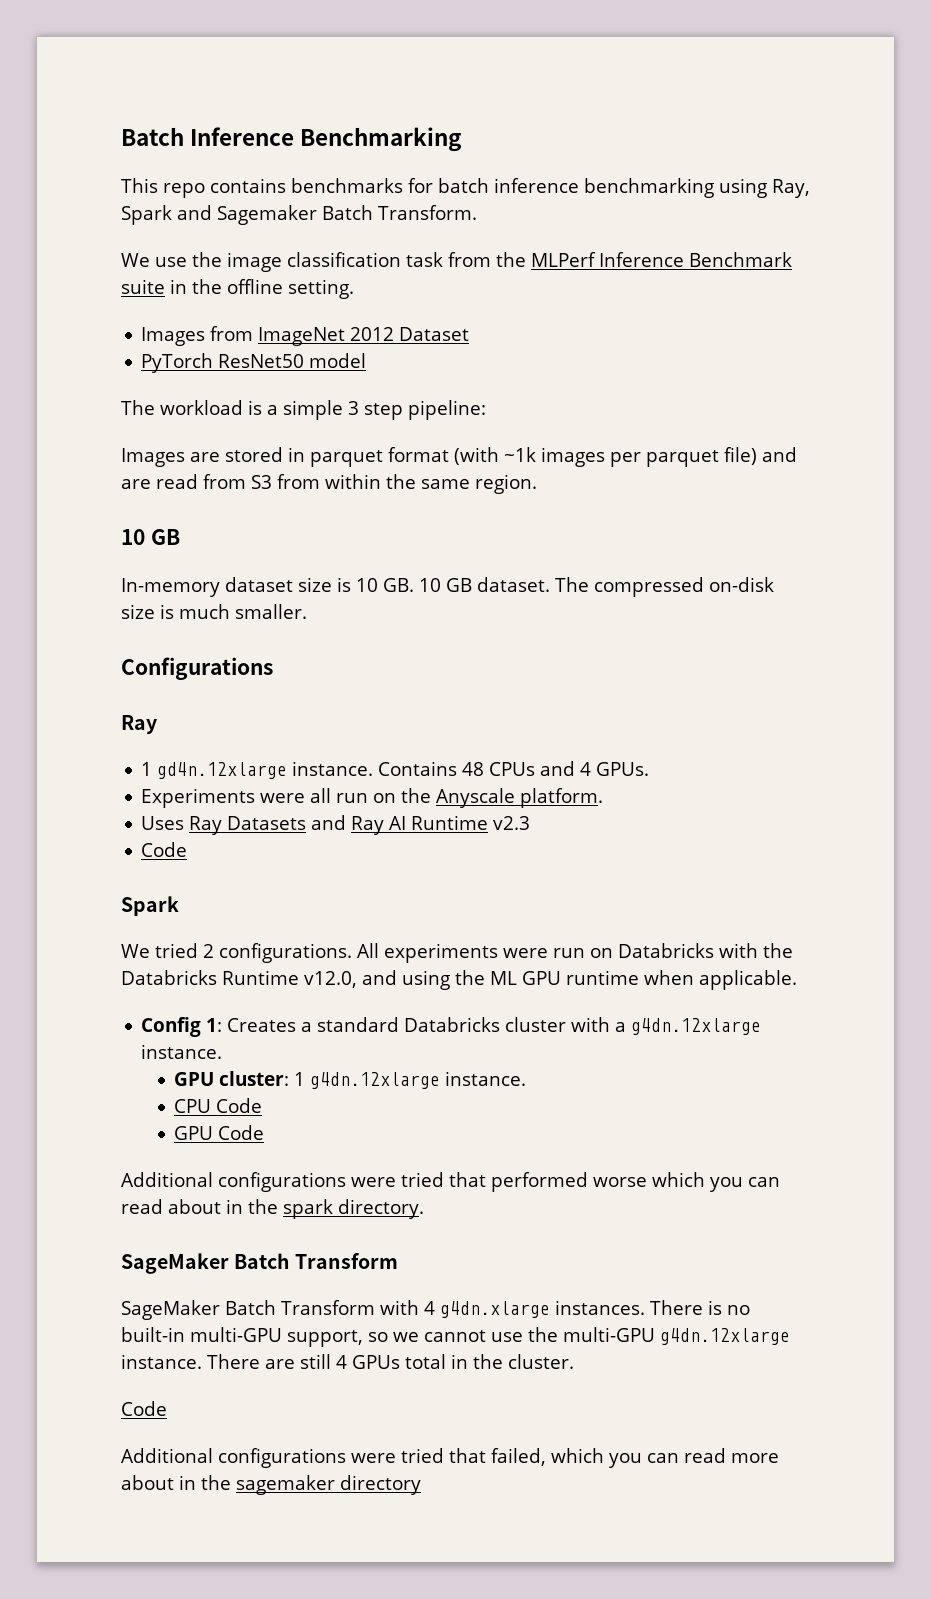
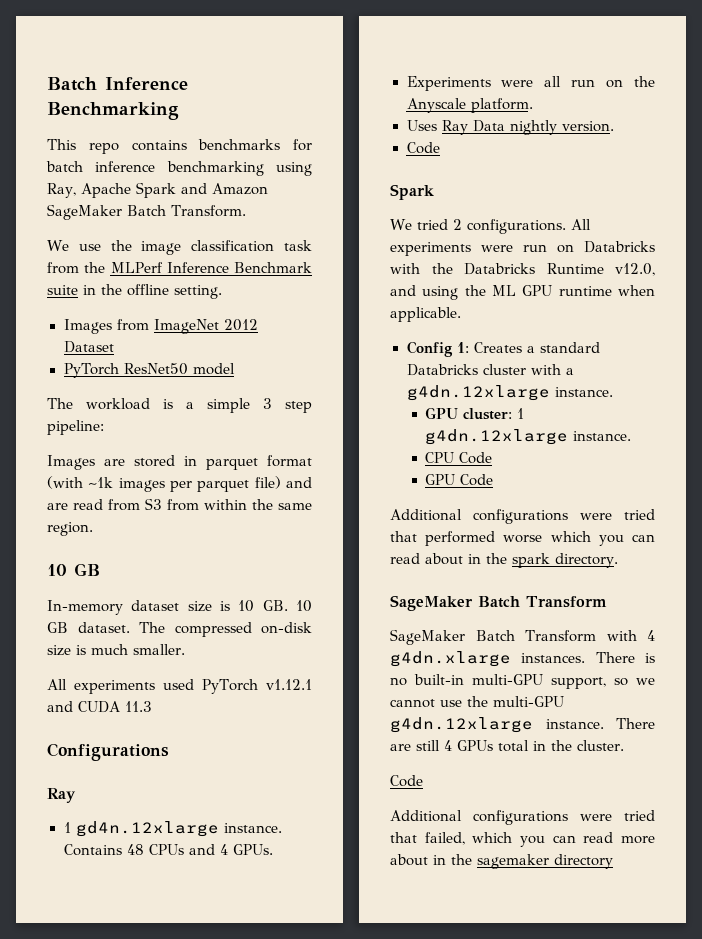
- This repo contains benchmarks for batch inference benchmarking using Ray, Spark and Sagemaker Batch Transform.
+ This repo contains benchmarks for batch inference benchmarking using Ray, Apache Spark and Amazon SageMaker Batch Transform.
+ All experiments used PyTorch v1.12.1 and CUDA 11.3
- Uses Ray Datasets and Ray AI Runtime v2.3
+ Uses Ray Data nightly version.

